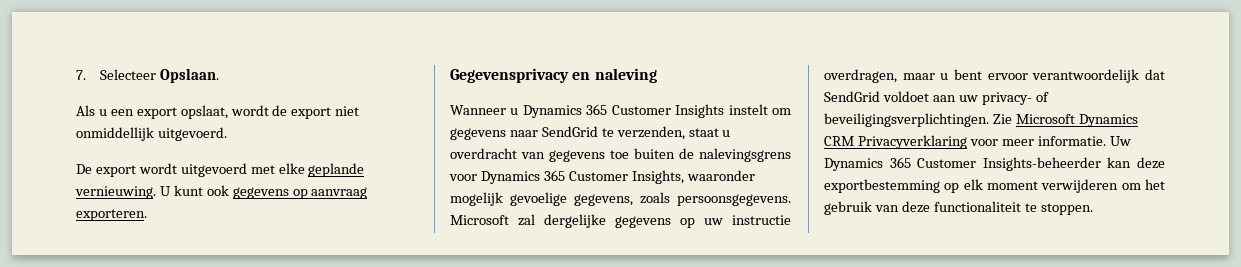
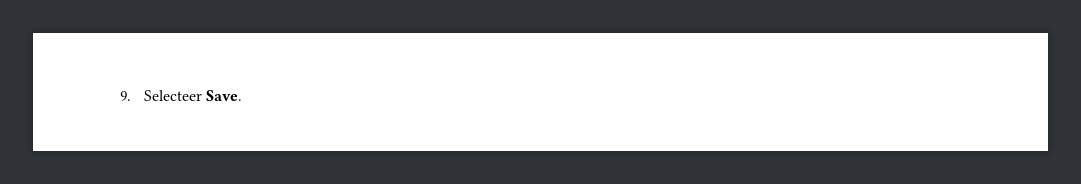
- 7. Selecteer Opslaan.
- Als u een export opslaat, wordt de export niet onmiddellijk uitgevoerd.
- De export wordt uitgevoerd met elke geplande vernieuwing. U kunt ook gegevens op aanvraag exporteren.
- Gegevensprivacy en naleving
- Wanneer u Dynamics 365 Customer Insights instelt om gegevens naar SendGrid te verzenden, staat u overdracht van gegevens toe buiten de nalevingsgrens voor Dynamics 365 Customer Insights, waaronder mogelijk gevoelige gegevens, zoals persoonsgegevens. Microsoft zal dergelijke gegevens op uw instructie overdragen, maar u bent ervoor verantwoordelijk dat SendGrid voldoet aan uw privacy- of beveiligingsverplichtingen. Zie Microsoft Dynamics CRM Privacyverklaring voor meer informatie. Uw Dynamics 365 Customer Insights-beheerder kan deze exportbestemming op elk moment verwijderen om het gebruik van deze functionaliteit te stoppen.
+ 9. Selecteer Save.

